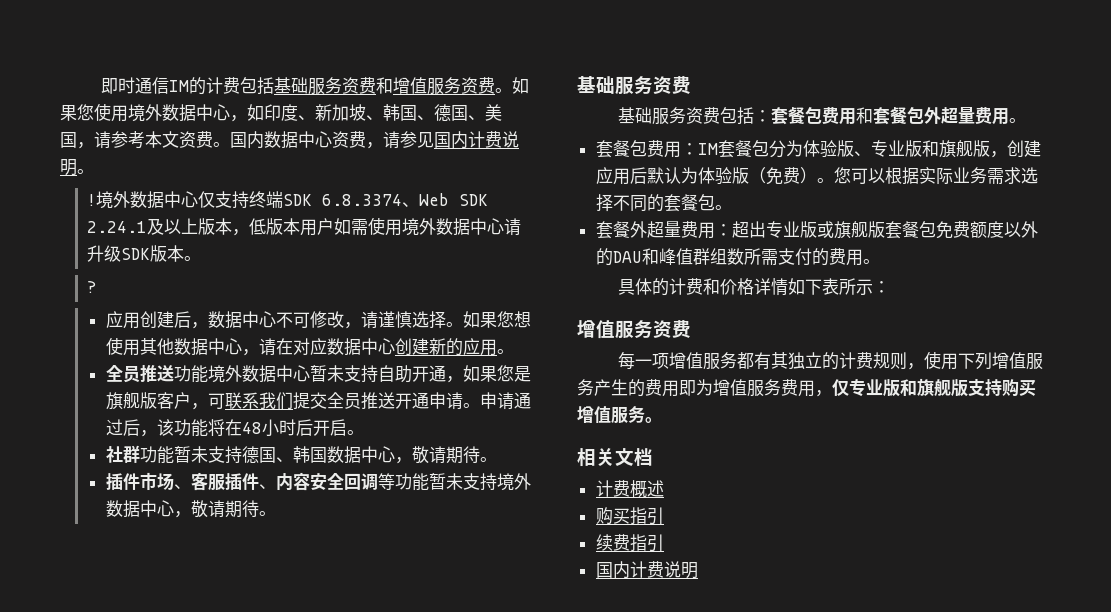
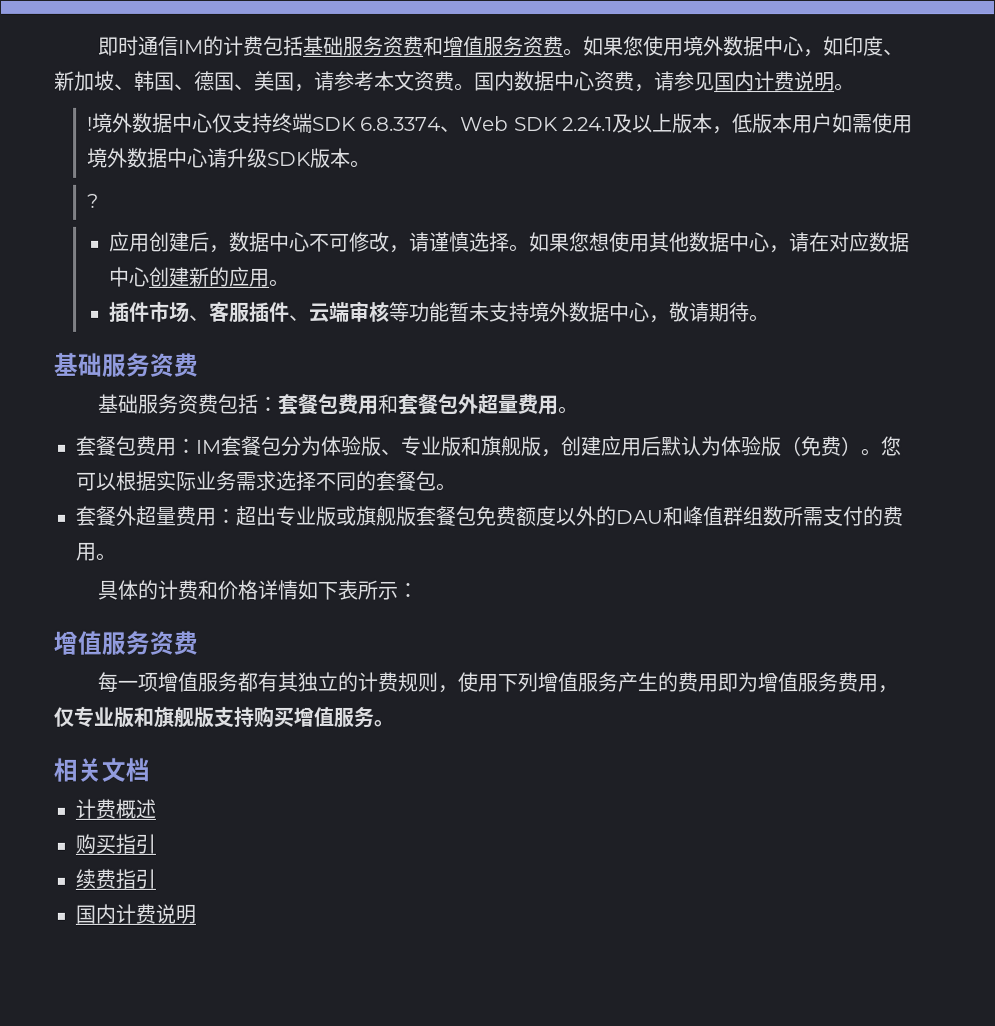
- 全员推送功能境外数据中心暂未支持自助开通，如果您是旗舰版客户，可联系我们提交全员推送开通申请。申请通过后，该功能将在48小时后开启。
- 社群功能暂未支持德国、韩国数据中心，敬请期待。
- 插件市场、客服插件、内容安全回调等功能暂未支持境外数据中心，敬请期待。
+ 插件市场、客服插件、云端审核等功能暂未支持境外数据中心，敬请期待。

